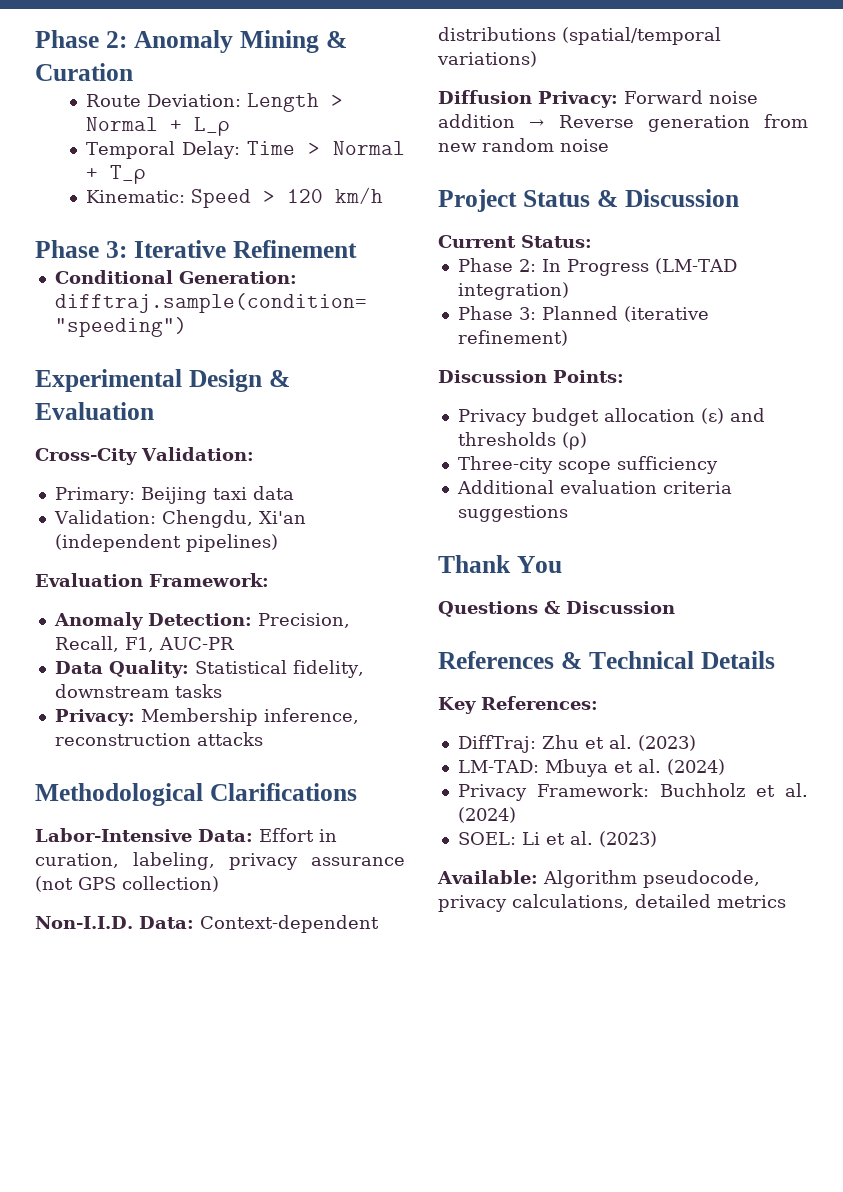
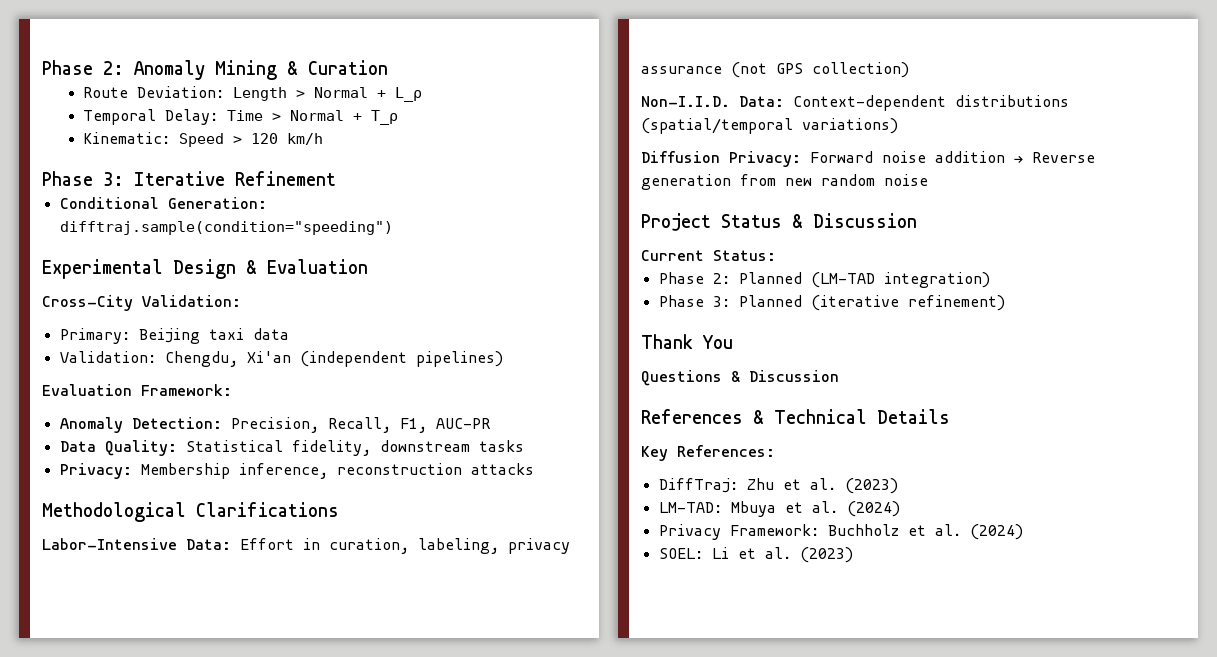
- Phase 2: In Progress (LM-TAD integration)
+ Phase 2: Planned (LM-TAD integration)
- Discussion Points:
- Privacy budget allocation (ε) and thresholds (ρ)
- Three-city scope sufficiency
- Additional evaluation criteria suggestions
- Available: Algorithm pseudocode, privacy calculations, detailed metrics

